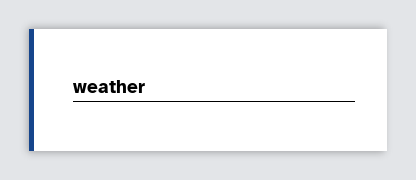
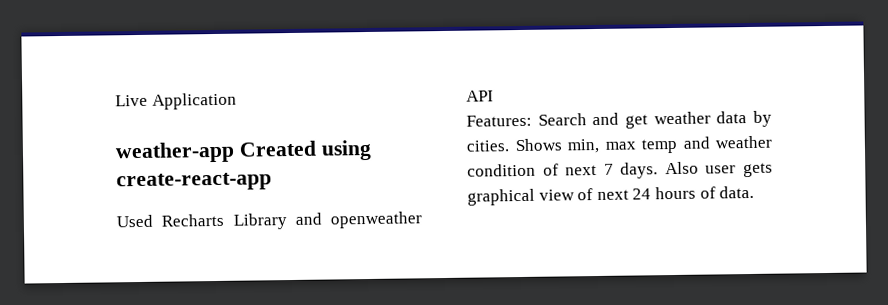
- weather
+ Live Application
+ weather-app Created using create-react-app
+ Used Recharts Library and openweather API
+ Features: Search and get weather data by cities. Shows min, max temp and weather condition of next 7 days. Also user gets graphical view of next 24 hours of data.

